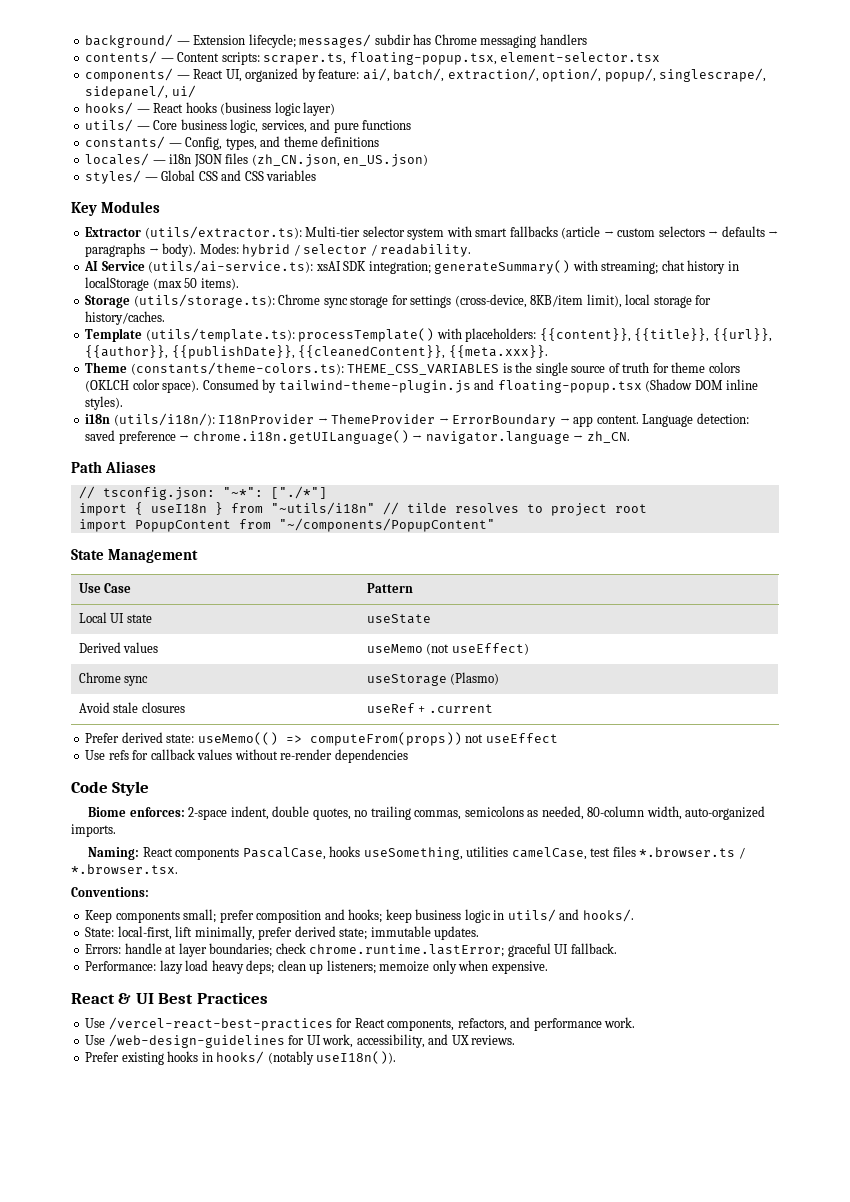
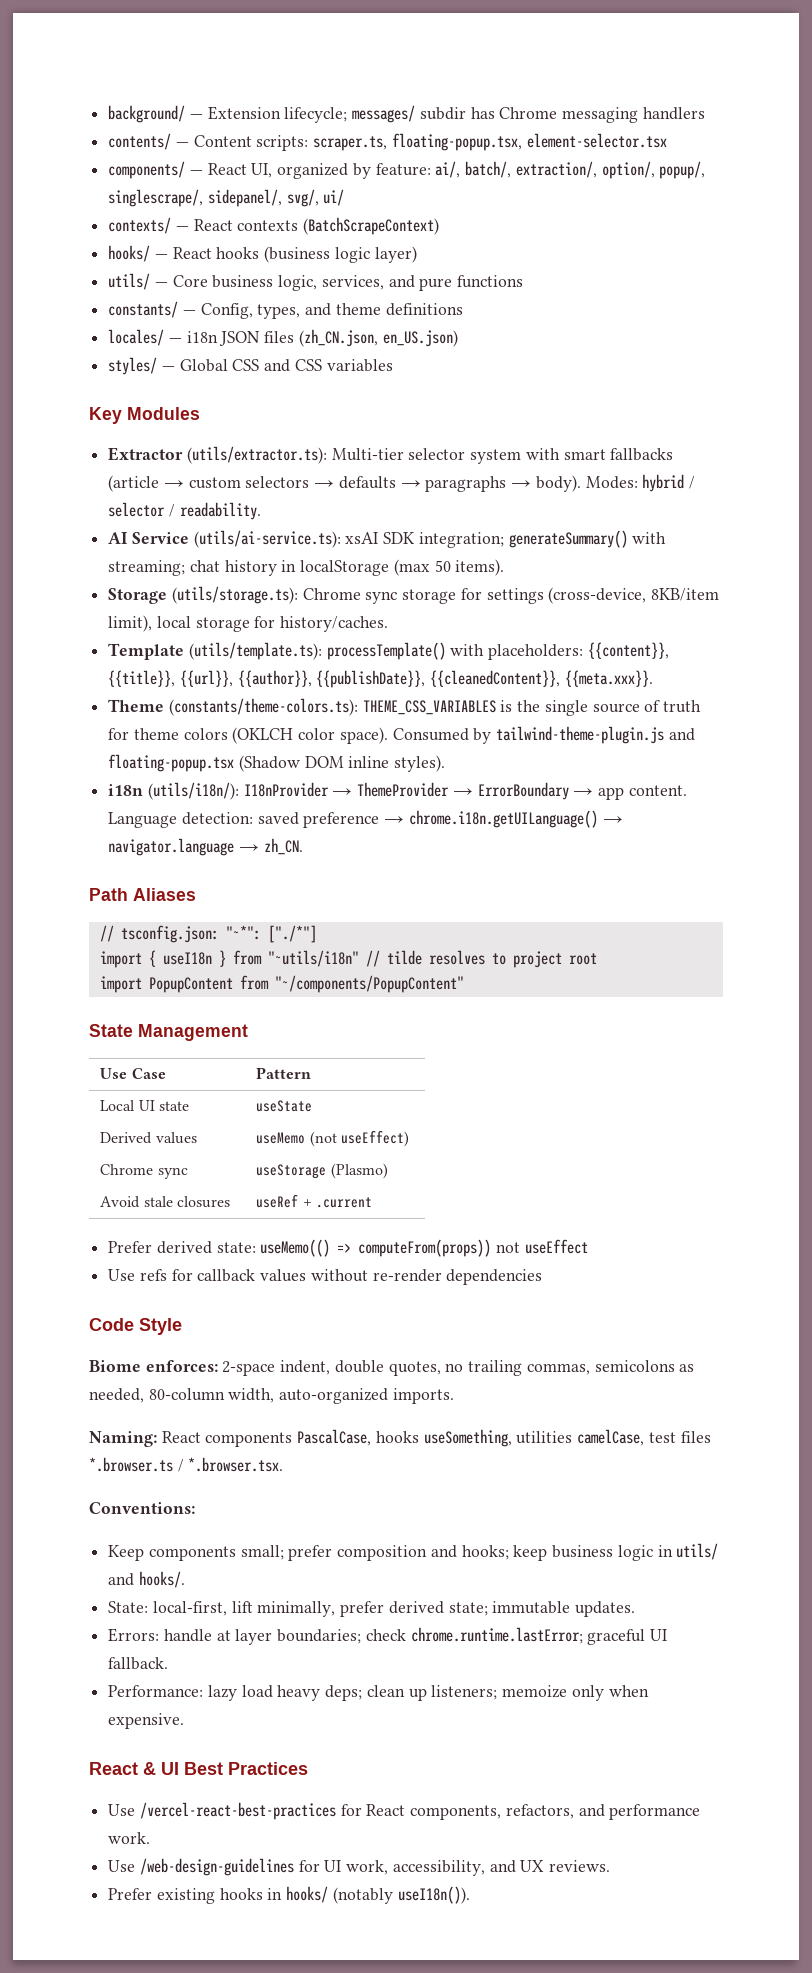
- components/ — React UI, organized by feature: ai/, batch/, extraction/, option/, popup/, singlescrape/, sidepanel/, ui/
+ components/ — React UI, organized by feature: ai/, batch/, extraction/, option/, popup/, singlescrape/, sidepanel/, svg/, ui/
+ contexts/ — React contexts (BatchScrapeContext)

